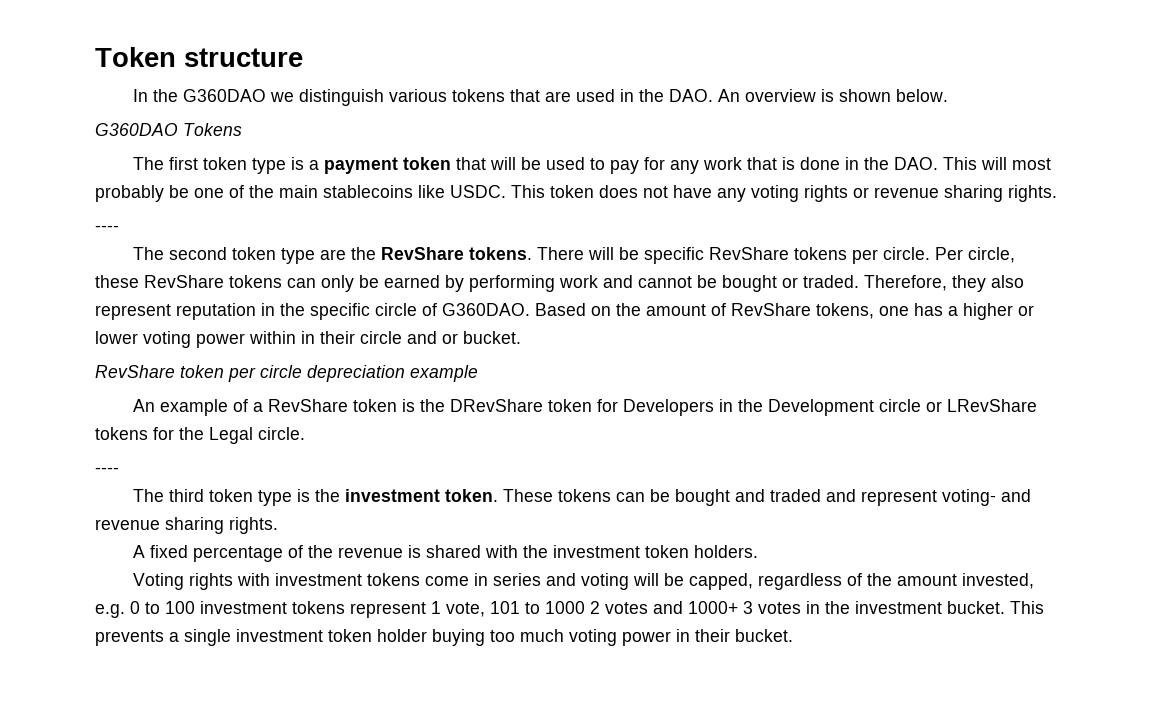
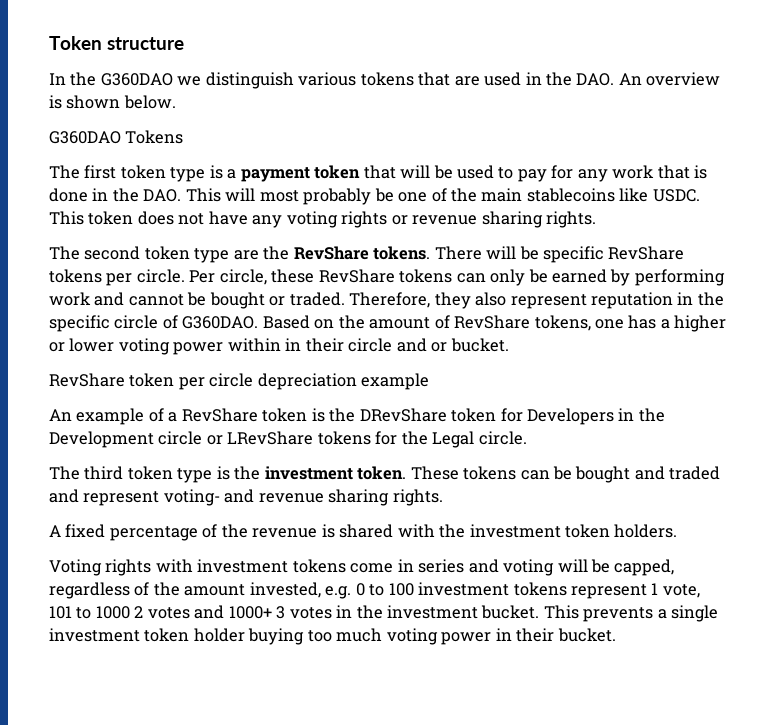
  This token does not have any voting rights or revenue sharing rights.
- ----
  An example of a RevShare token is the DRevShare token for Developers in the Development circle or LRevShare tokens for the Legal circle.
- ----

